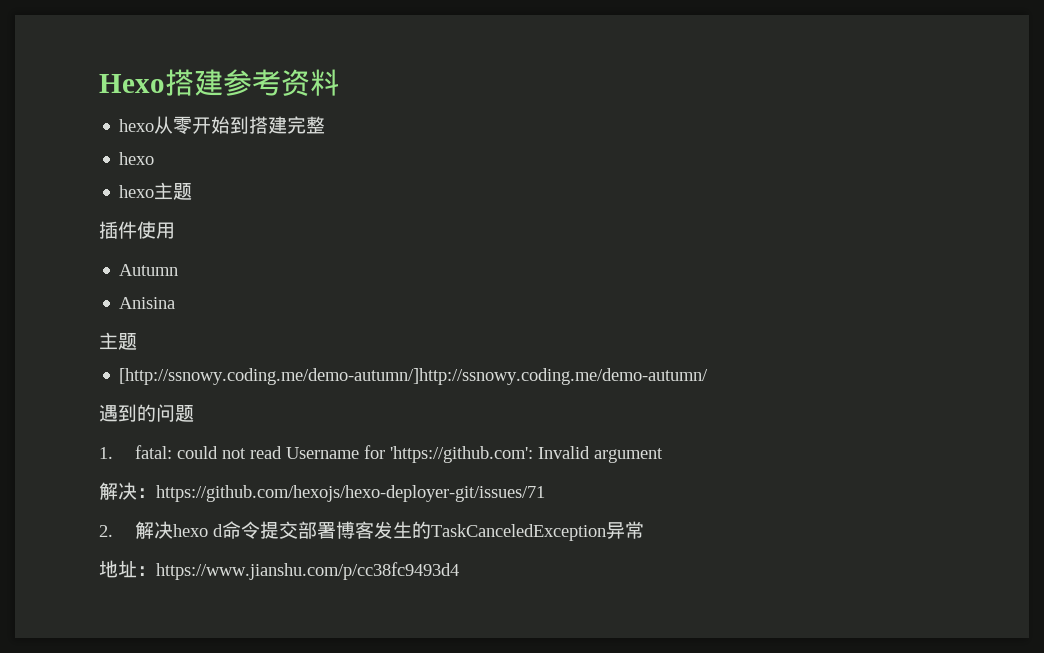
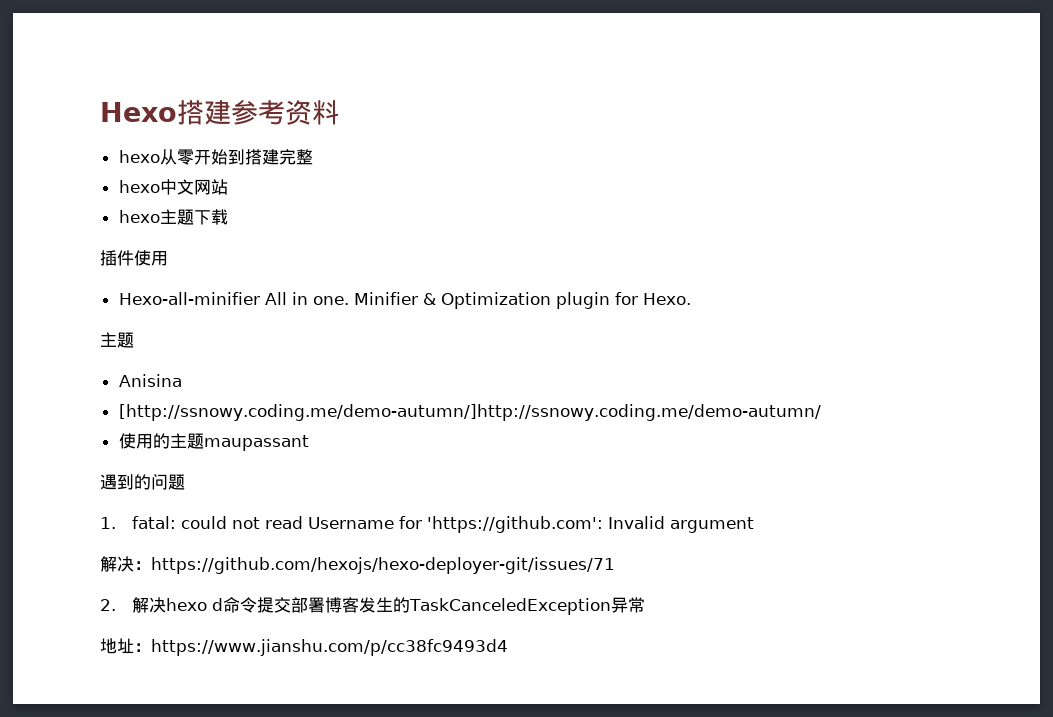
  hexo从零开始到搭建完整
- hexo
+ hexo中文网站
- hexo主题
+ hexo主题下载
- Autumn
+ Hexo-all-minifier All in one. Minifier & Optimization plugin for Hexo.
+ 主题
  Anisina
- 主题
+ 使用的主题maupassant

